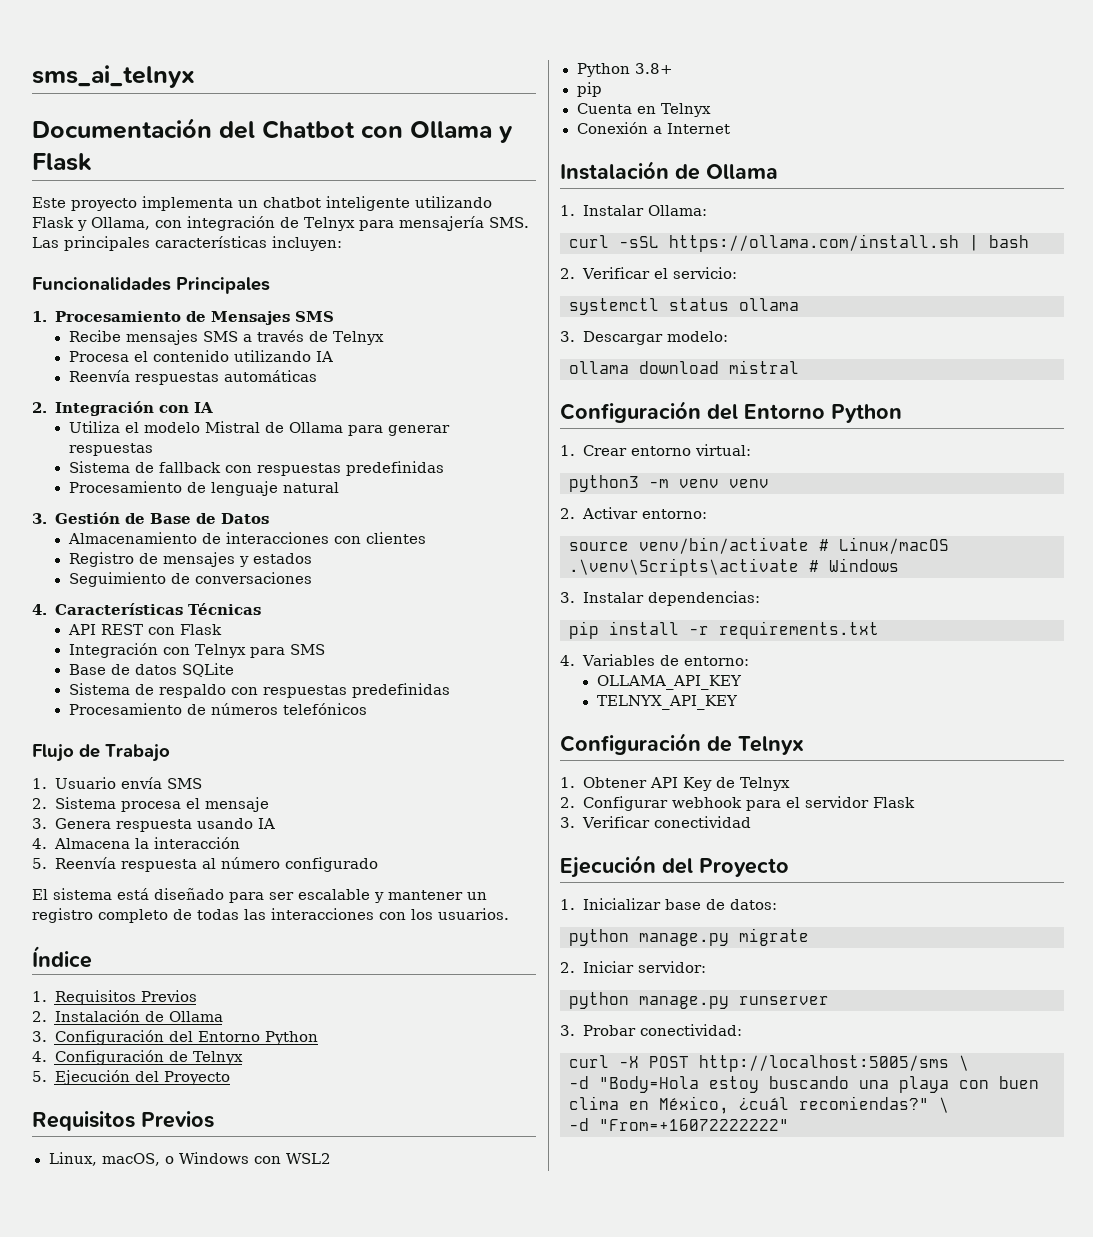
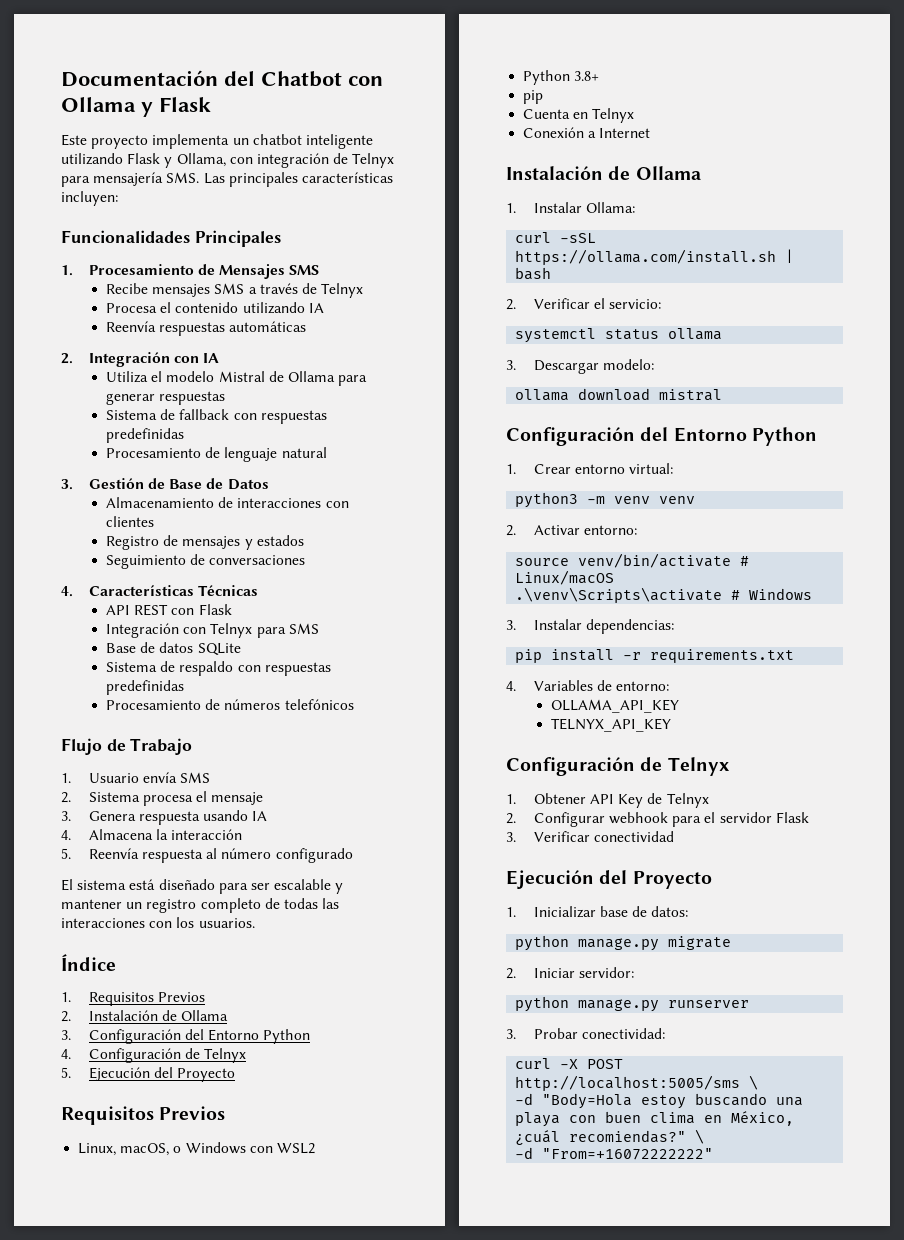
- sms_ai_telnyx

